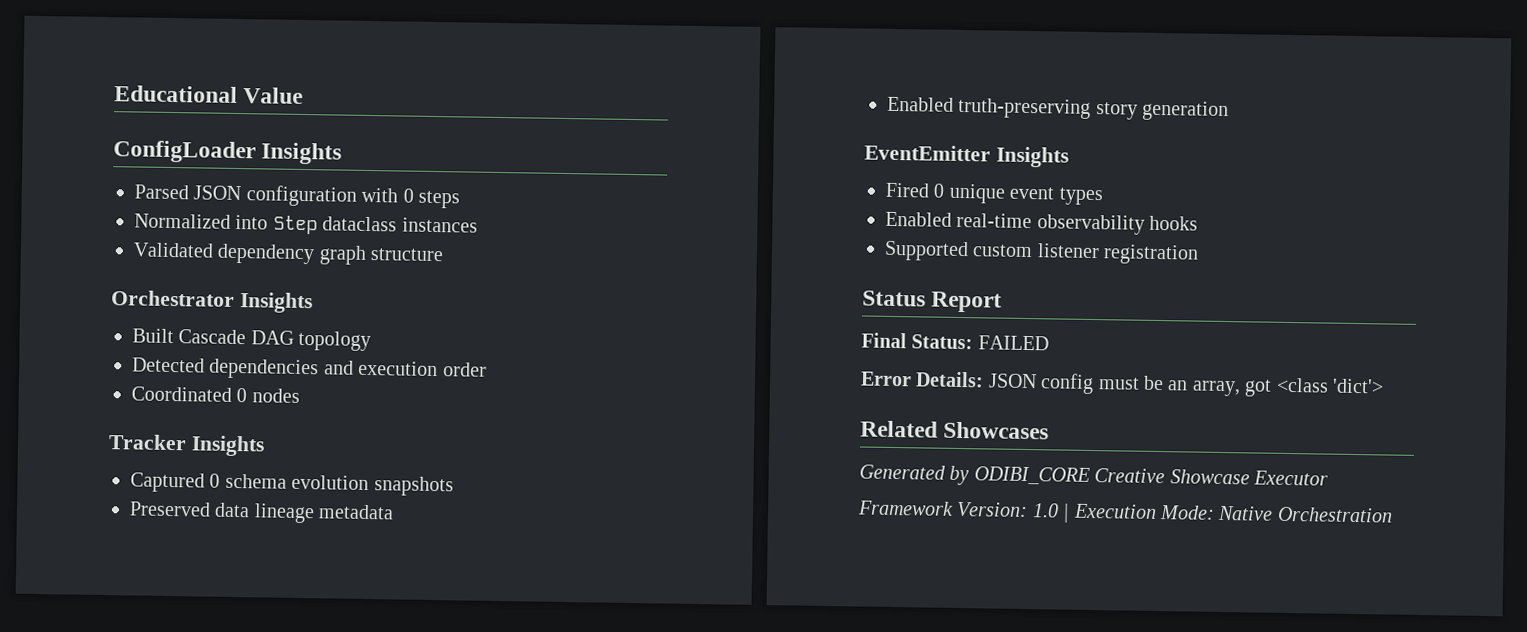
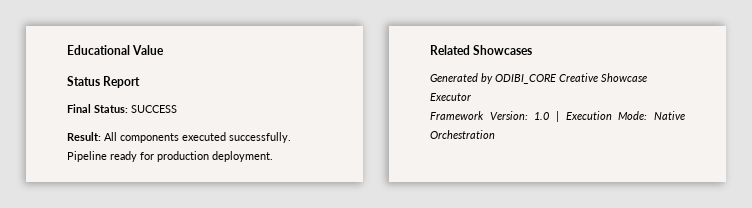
- ConfigLoader Insights
- Parsed JSON configuration with 0 steps
- Normalized into Step dataclass instances
- Validated dependency graph structure
- Orchestrator Insights
- Built Cascade DAG topology
- Detected dependencies and execution order
- Coordinated 0 nodes
- Tracker Insights
- Captured 0 schema evolution snapshots
- Preserved data lineage metadata
- Enabled truth-preserving story generation
- EventEmitter Insights
- Fired 0 unique event types
- Enabled real-time observability hooks
- Supported custom listener registration
  Status Report
- Final Status: FAILED
- Error Details: JSON config must be an array, got <class 'dict'>
+ Final Status: SUCCESS
+ Result: All components executed successfully. Pipeline ready for production deployment.

